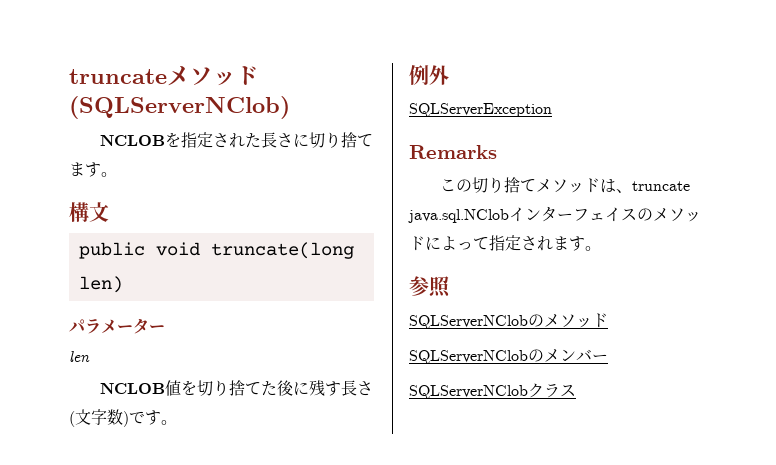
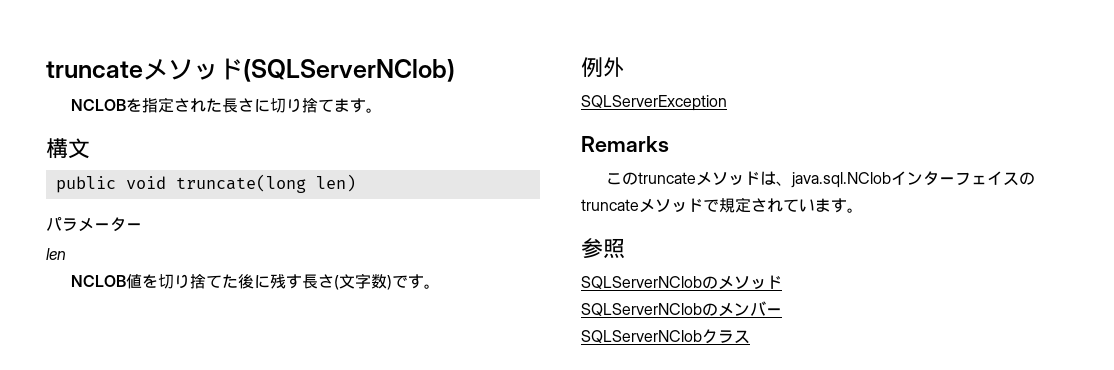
- この切り捨てメソッドは、truncate java.sql.NClobインターフェイスのメソッドによって指定されます。
+ このtruncateメソッドは、java.sql.NClobインターフェイスのtruncateメソッドで規定されています。

